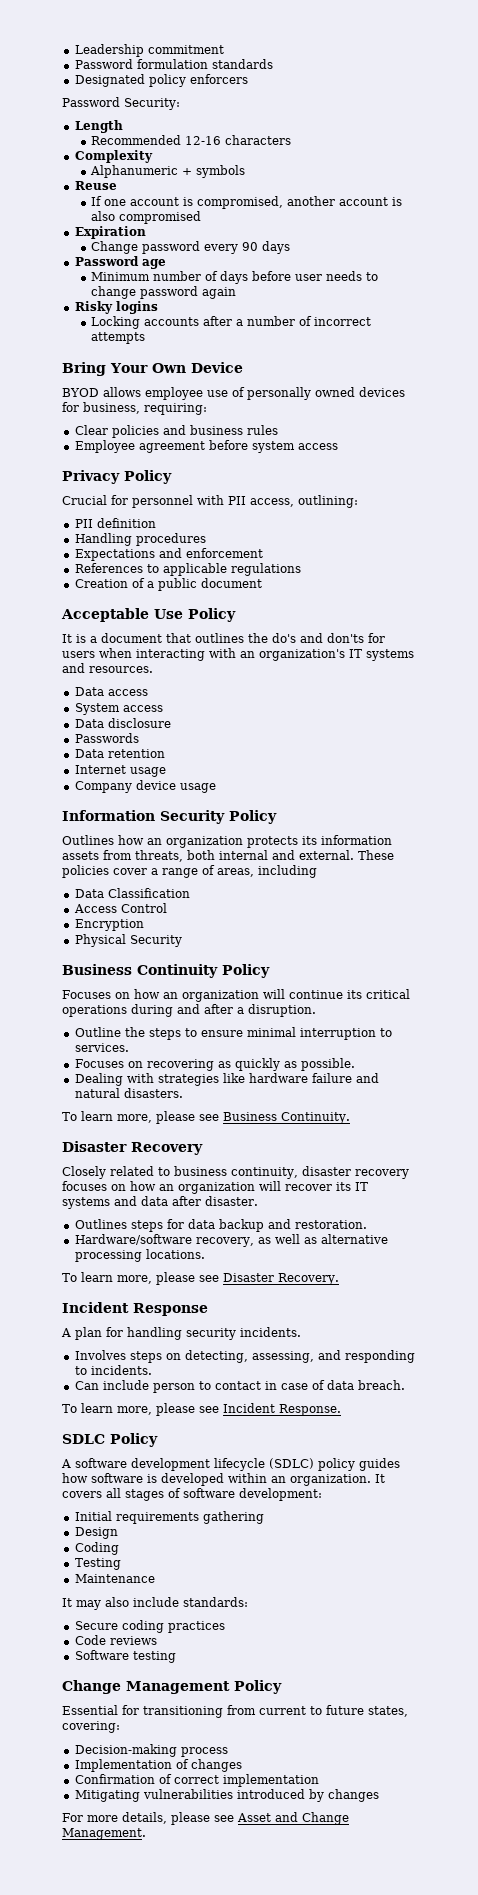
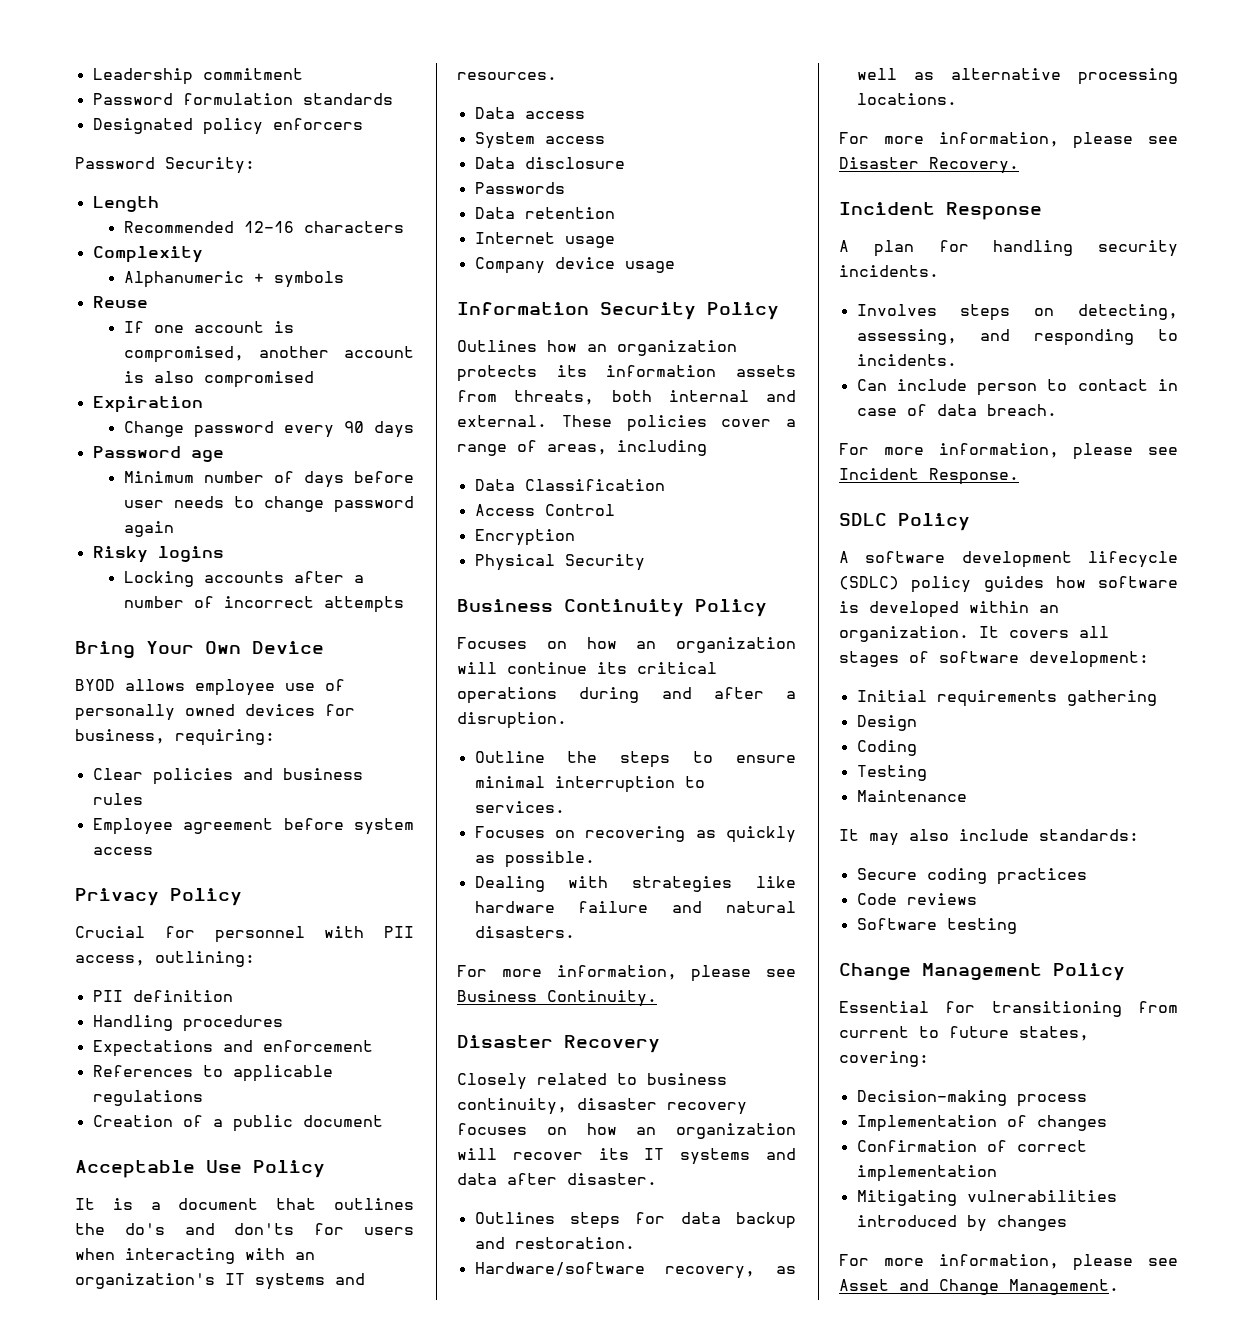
- To learn more, please see Business Continuity.
+ For more information, please see Business Continuity.
- To learn more, please see Disaster Recovery.
+ For more information, please see Disaster Recovery.
- To learn more, please see Incident Response.
+ For more information, please see Incident Response.
- For more details, please see Asset and Change Management.
+ For more information, please see Asset and Change Management.

